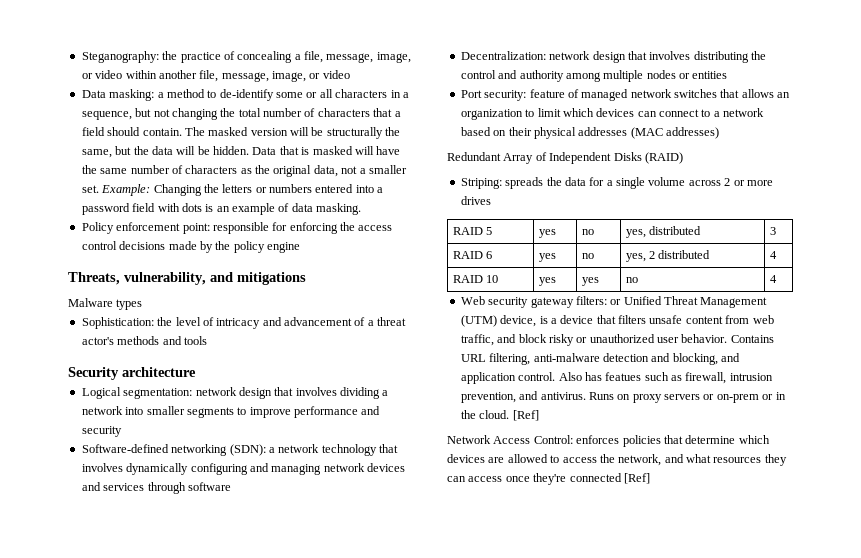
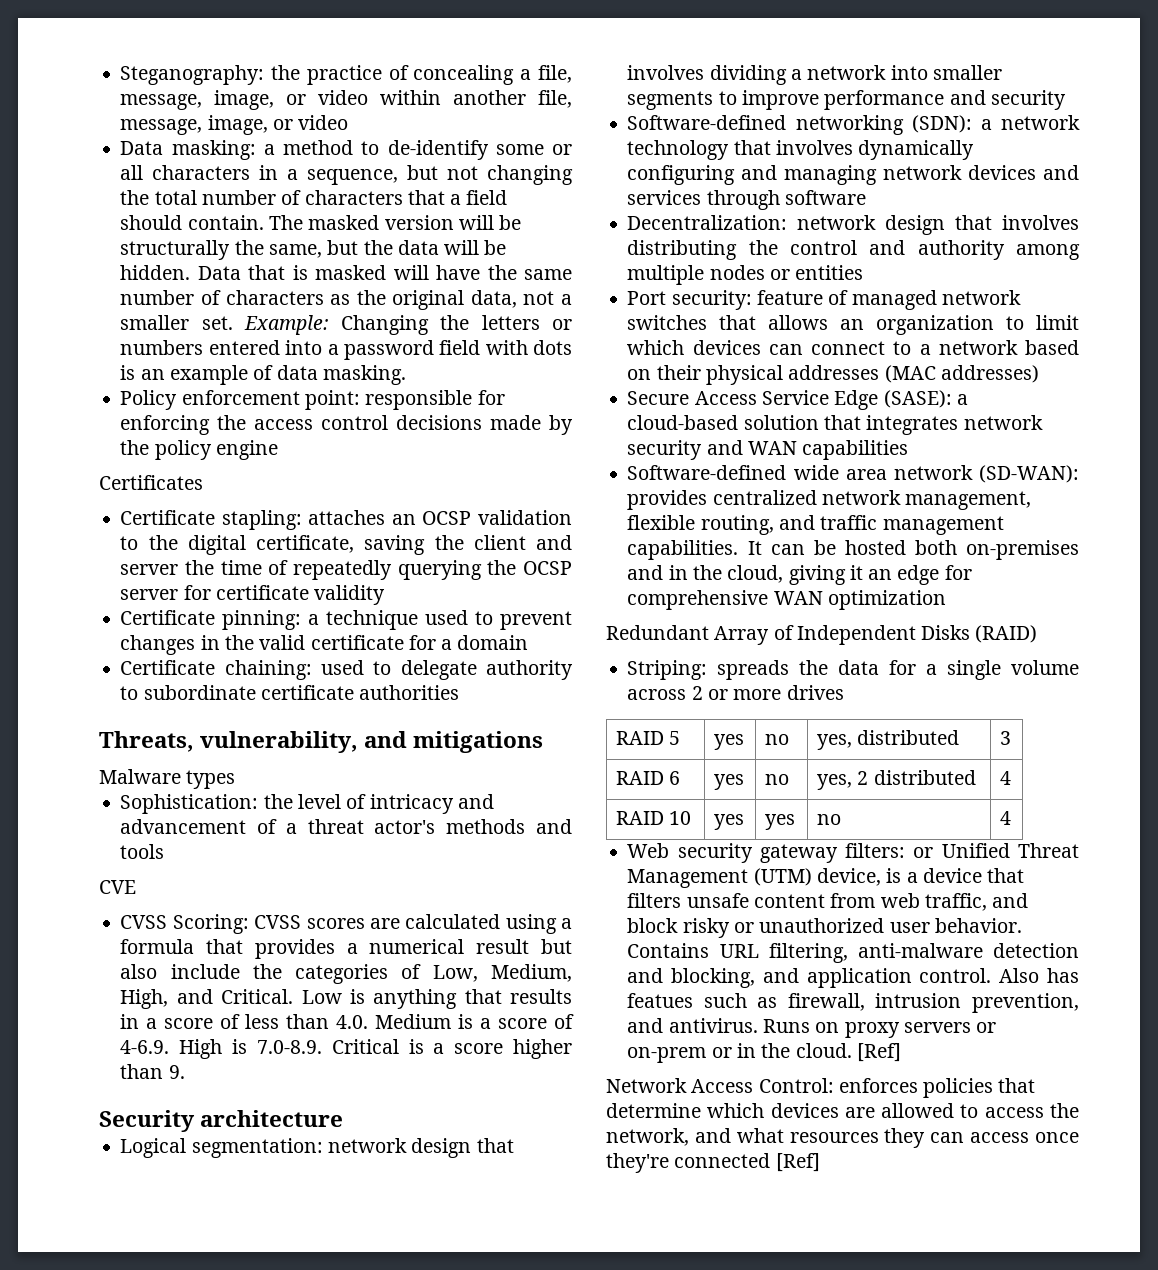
+ Certificates
+ Certificate stapling: attaches an OCSP validation to the digital certificate, saving the client and server the time of repeatedly querying the OCSP server for certificate validity
+ Certificate pinning: a technique used to prevent changes in the valid certificate for a domain
+ Certificate chaining: used to delegate authority to subordinate certificate authorities
+ CVE
+ CVSS Scoring: CVSS scores are calculated using a formula that provides a numerical result but also include the categories of Low, Medium, High, and Critical. Low is anything that results in a score of less than 4.0. Medium is a score of 4-6.9. High is 7.0-8.9. Critical is a score higher than 9.
+ Secure Access Service Edge (SASE): a cloud-based solution that integrates network security and WAN capabilities
+ Software-defined wide area network (SD-WAN): provides centralized network management, flexible routing, and traffic management capabilities. It can be hosted both on-premises and in the cloud, giving it an edge for comprehensive WAN optimization

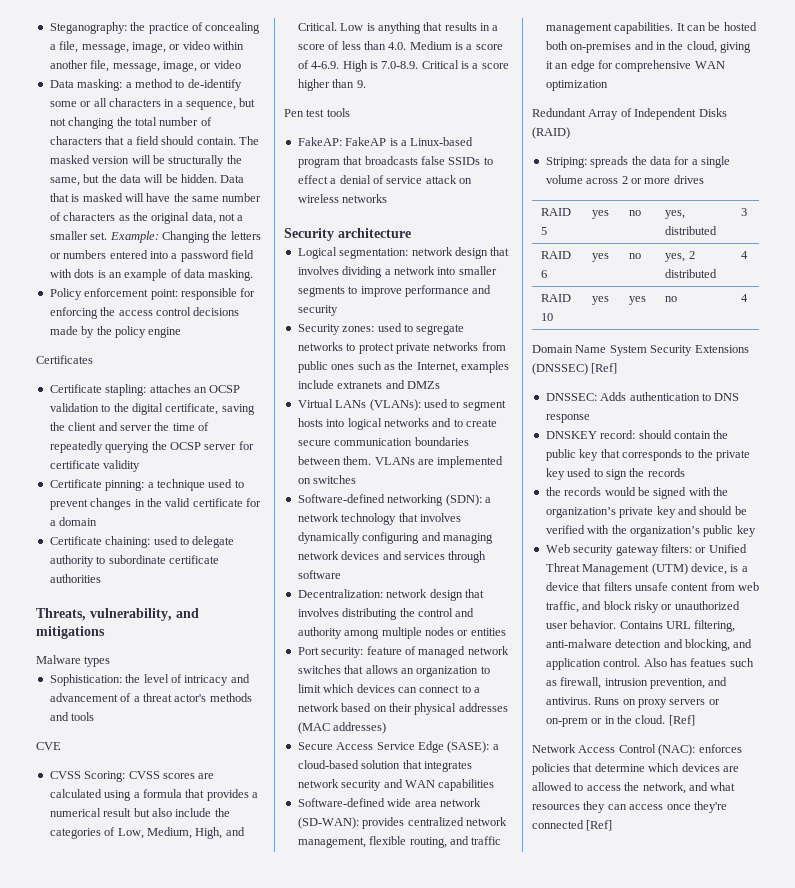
+ Pen test tools
+ FakeAP: FakeAP is a Linux-based program that broadcasts false SSIDs to effect a denial of service attack on wireless networks
+ Security zones: used to segregate networks to protect private networks from public ones such as the Internet, examples include extranets and DMZs
+ Virtual LANs (VLANs): used to segment hosts into logical networks and to create secure communication boundaries between them. VLANs are implemented on switches
+ Domain Name System Security Extensions (DNSSEC) [Ref]
+ DNSSEC: Adds authentication to DNS response
+ DNSKEY record: should contain the public key that corresponds to the private key used to sign the records
+ the records would be signed with the organization’s private key and should be verified with the organization’s public key
- Network Access Control: enforces policies that determine which devices are allowed to access the network, and what resources they can access once they're connected [Ref]
+ Network Access Control (NAC): enforces policies that determine which devices are allowed to access the network, and what resources they can access once they're connected [Ref]

